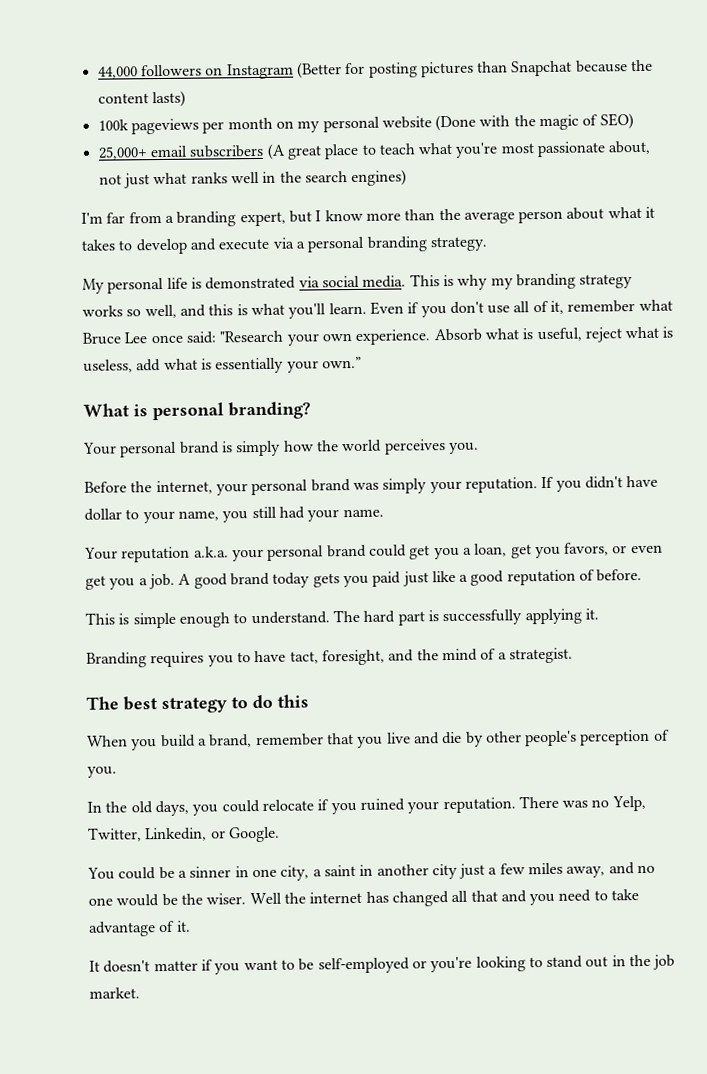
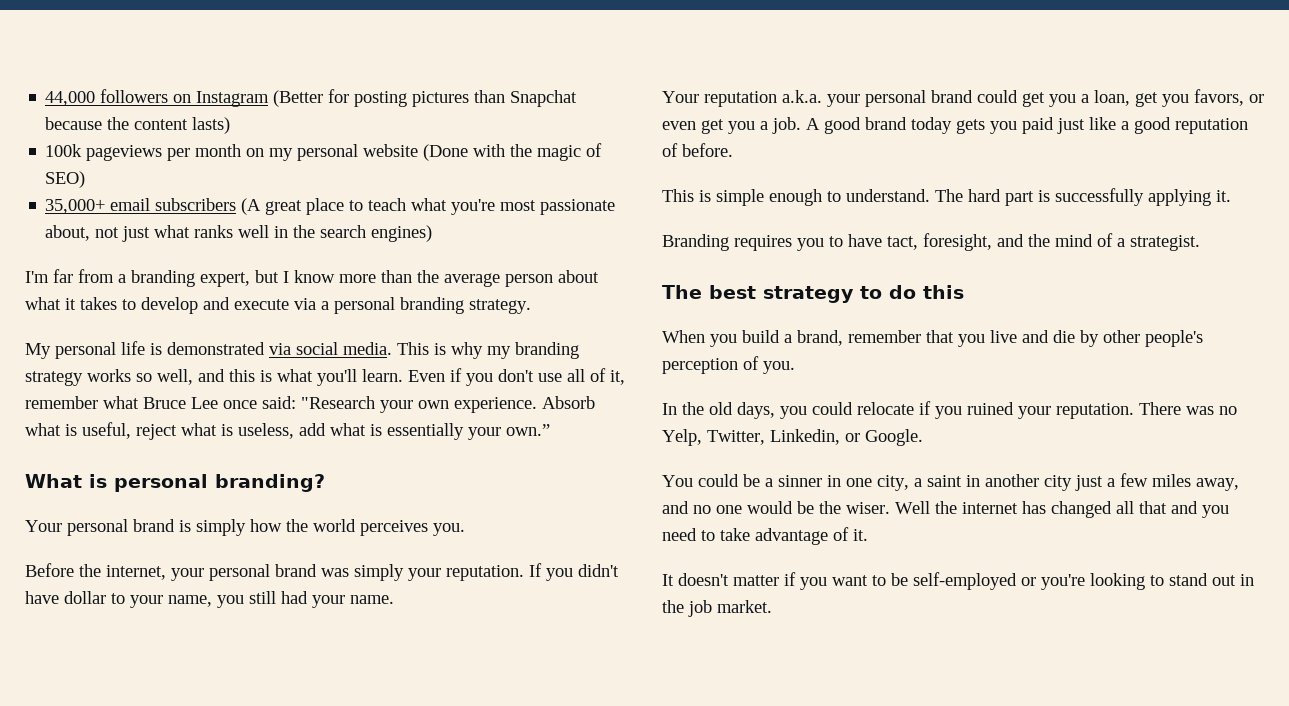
- 25,000+ email subscribers (A great place to teach what you're most passionate about, not just what ranks well in the search engines)
+ 35,000+ email subscribers (A great place to teach what you're most passionate about, not just what ranks well in the search engines)

